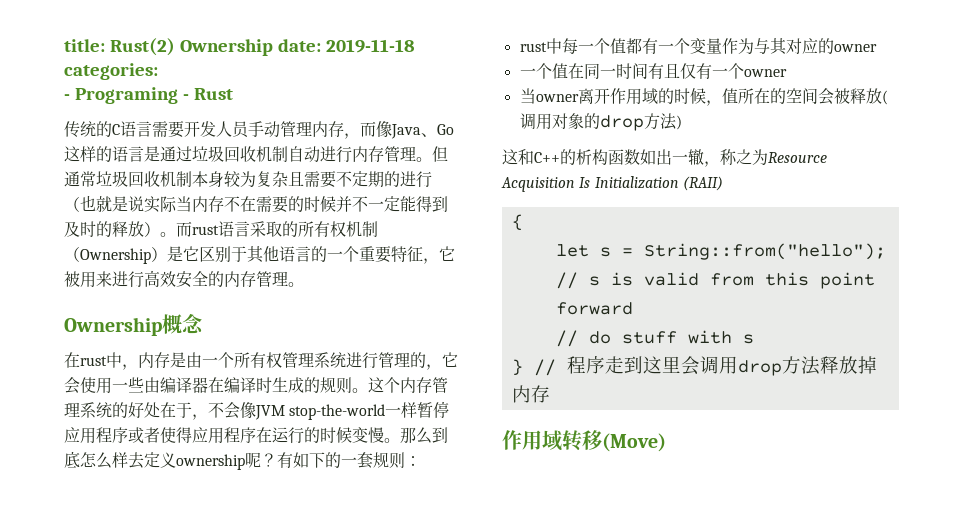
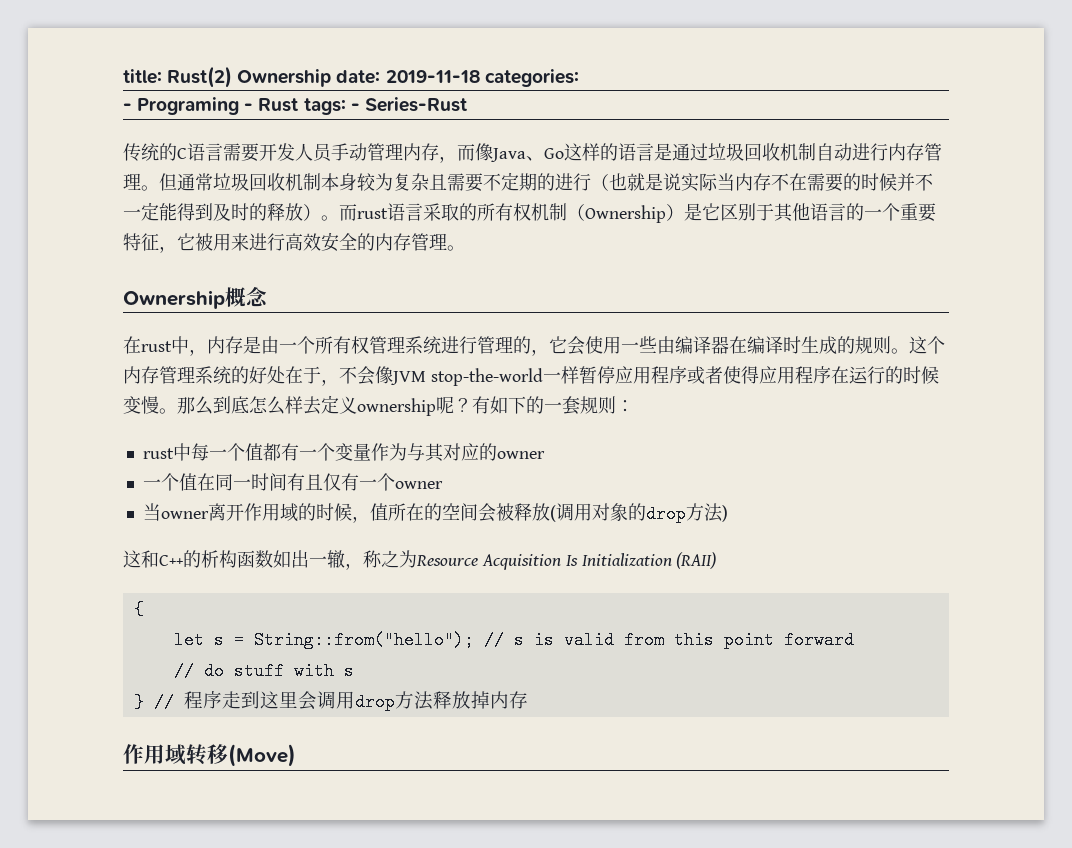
- - Programing - Rust
+ - Programing - Rust tags: - Series-Rust

